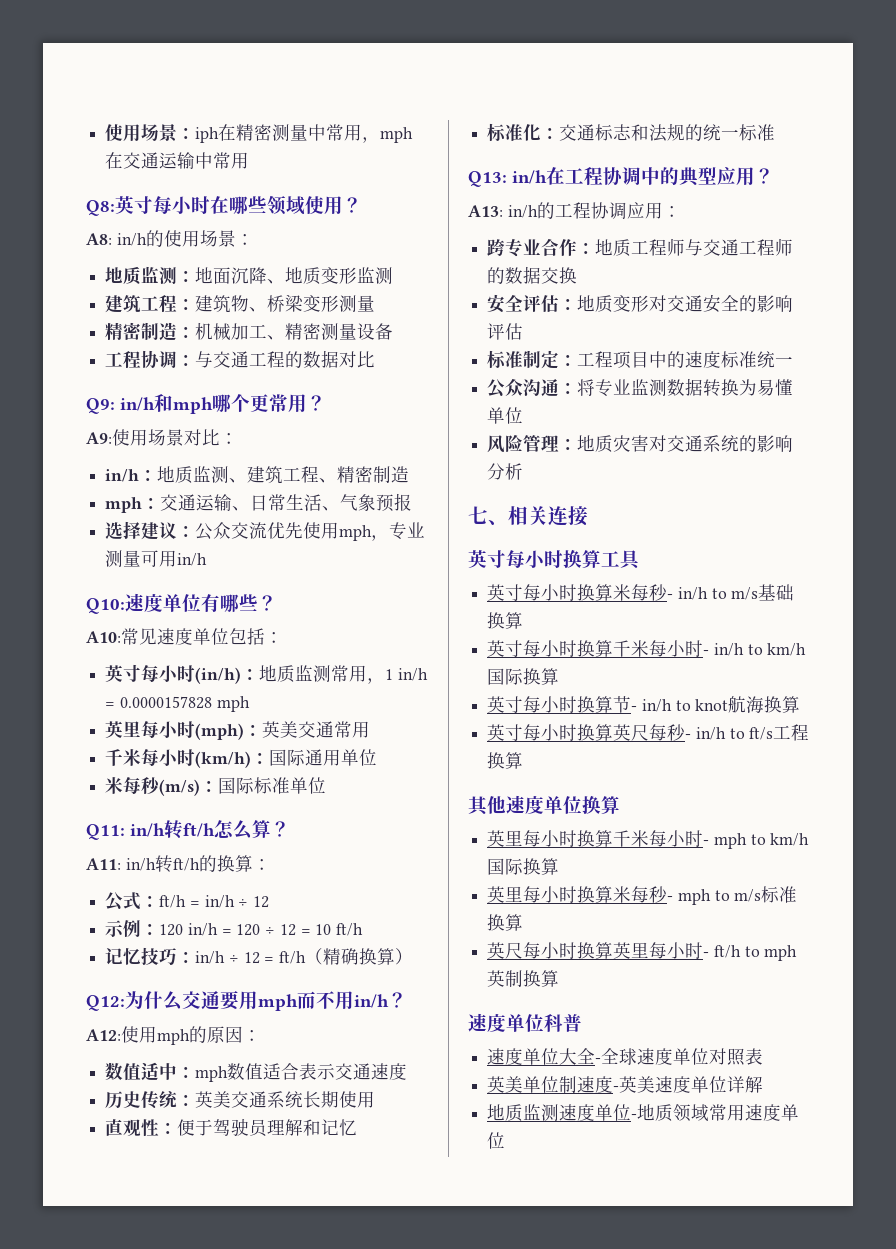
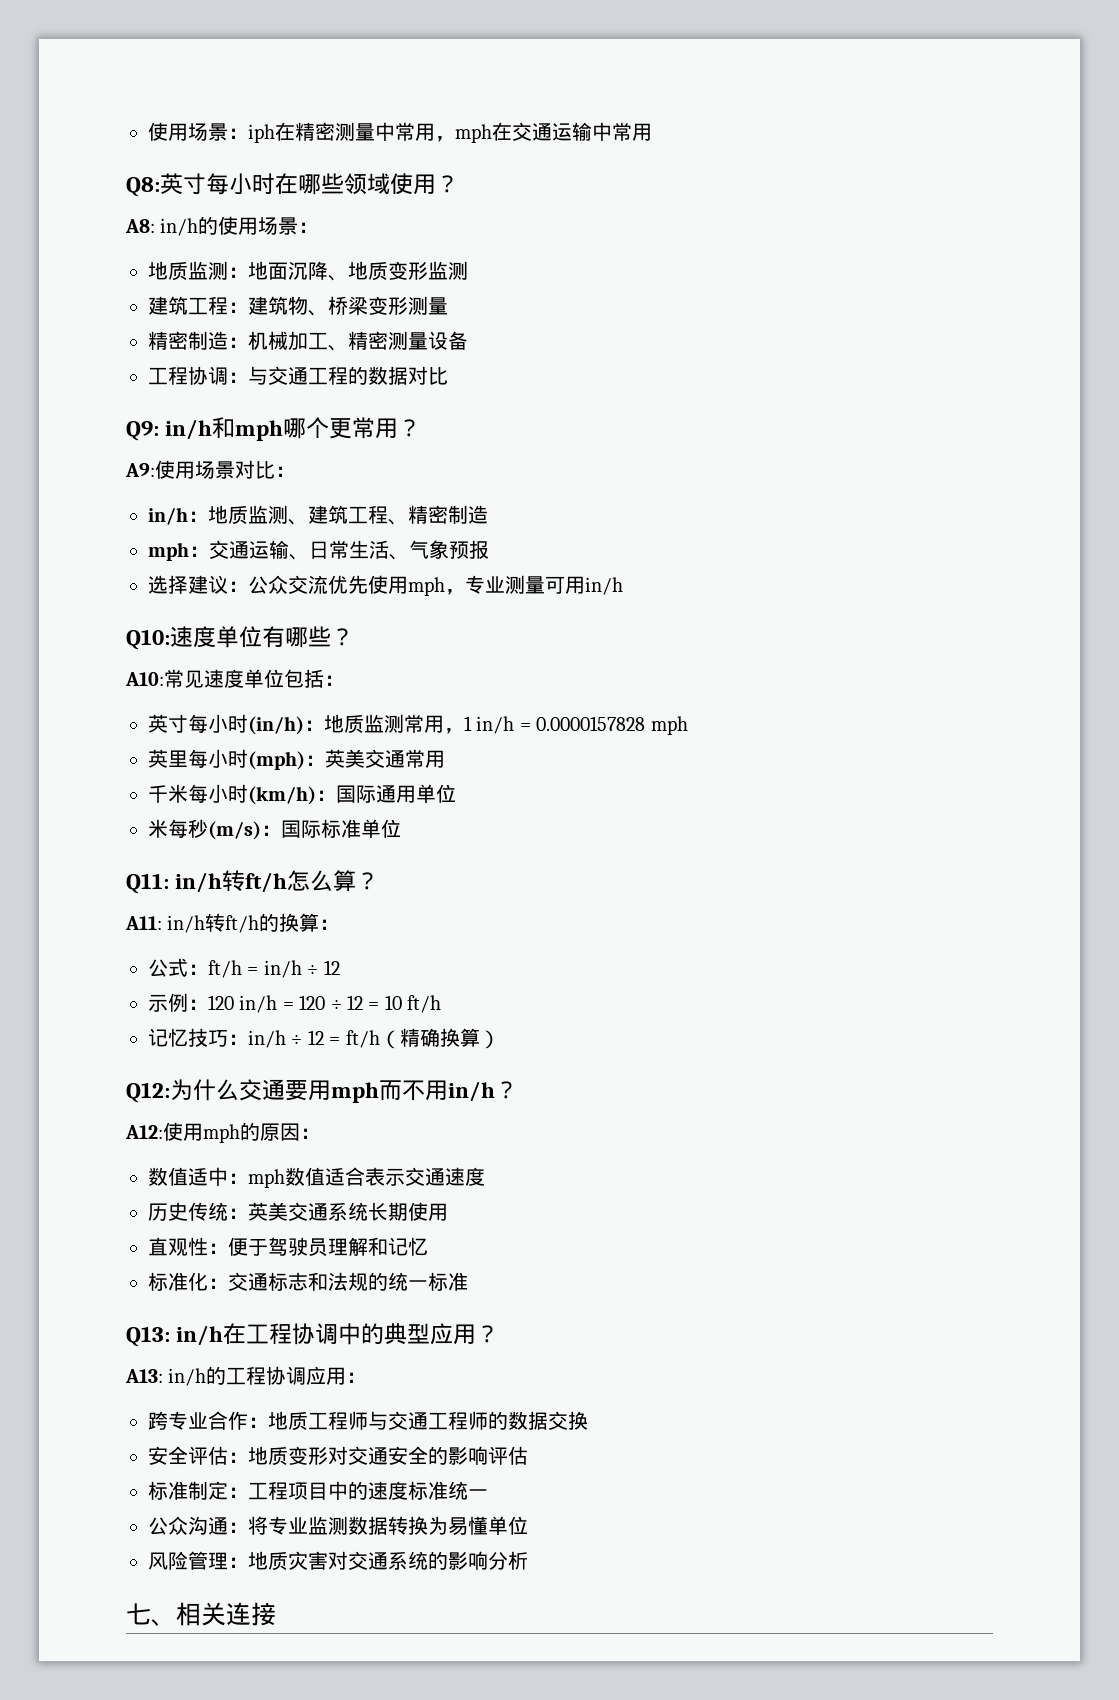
- 英寸每小时换算工具
- 英寸每小时换算米每秒- in/h to m/s基础换算
- 英寸每小时换算千米每小时- in/h to km/h国际换算
- 英寸每小时换算节- in/h to knot航海换算
- 英寸每小时换算英尺每秒- in/h to ft/s工程换算
- 其他速度单位换算
- 英里每小时换算千米每小时- mph to km/h国际换算
- 英里每小时换算米每秒- mph to m/s标准换算
- 英尺每小时换算英里每小时- ft/h to mph英制换算
- 速度单位科普
- 速度单位大全-全球速度单位对照表
- 英美单位制速度-英美速度单位详解
- 地质监测速度单位-地质领域常用速度单位

